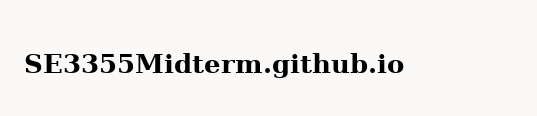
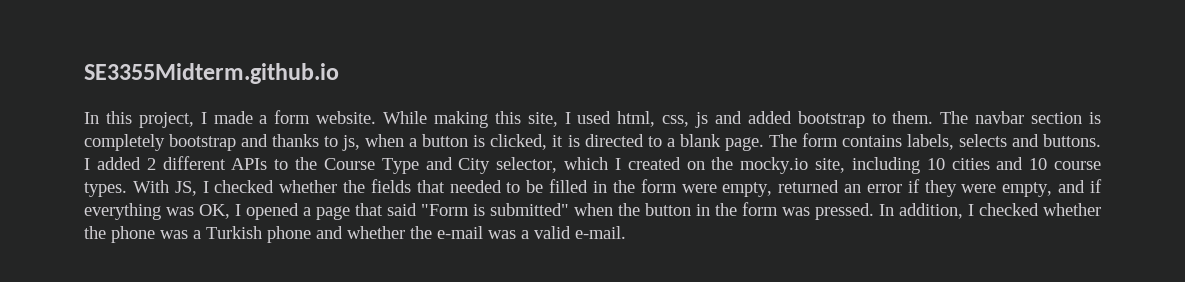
+ In this project, I made a form website. While making this site, I used html, css, js and added bootstrap to them. The navbar section is completely bootstrap and thanks to js, when a button is clicked, it is directed to a blank page. The form contains labels, selects and buttons. I added 2 different APIs to the Course Type and City selector, which I created on the mocky.io site, including 10 cities and 10 course types. With JS, I checked whether the fields that needed to be filled in the form were empty, returned an error if they were empty, and if everything was OK, I opened a page that said "Form is submitted" when the button in the form was pressed. In addition, I checked whether the phone was a Turkish phone and whether the e-mail was a valid e-mail.

